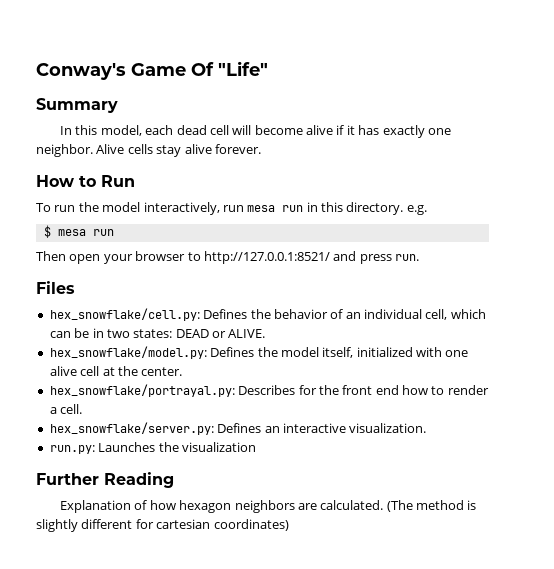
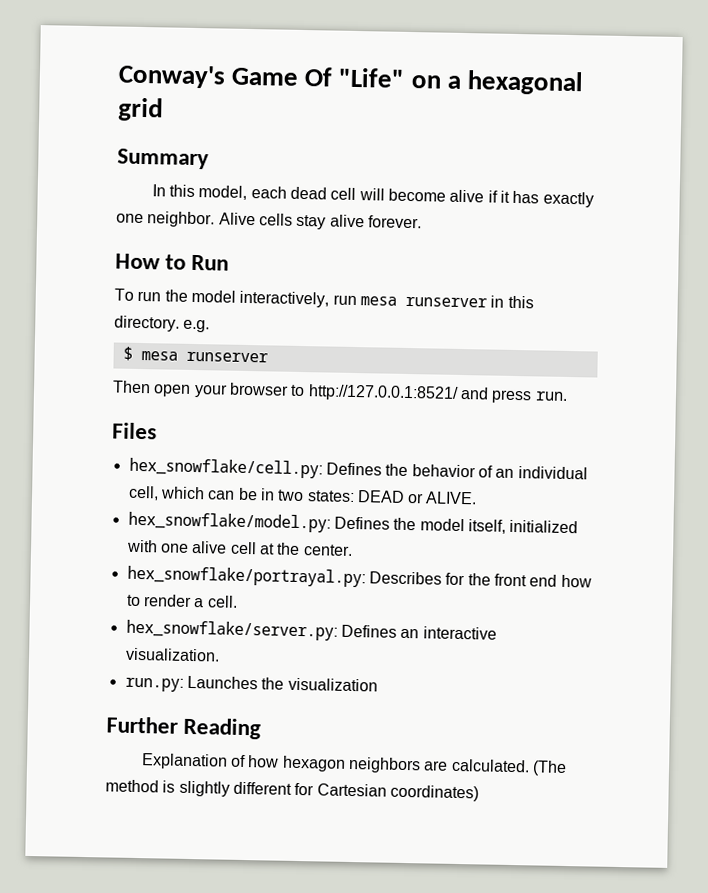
- Conway's Game Of "Life"
+ Conway's Game Of "Life" on a hexagonal grid
- To run the model interactively, run mesa run in this directory. e.g.
+ To run the model interactively, run mesa runserver in this directory. e.g.
- $ mesa run
+ $ mesa runserver
- (The method is slightly different for cartesian coordinates)
+ (The method is slightly different for Cartesian coordinates)

